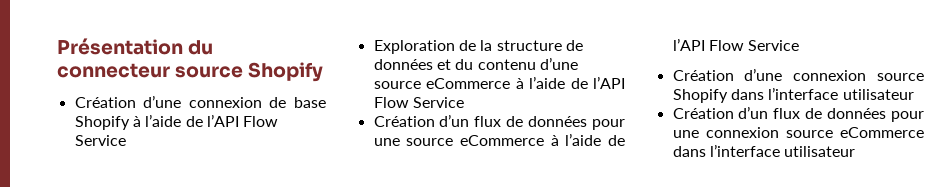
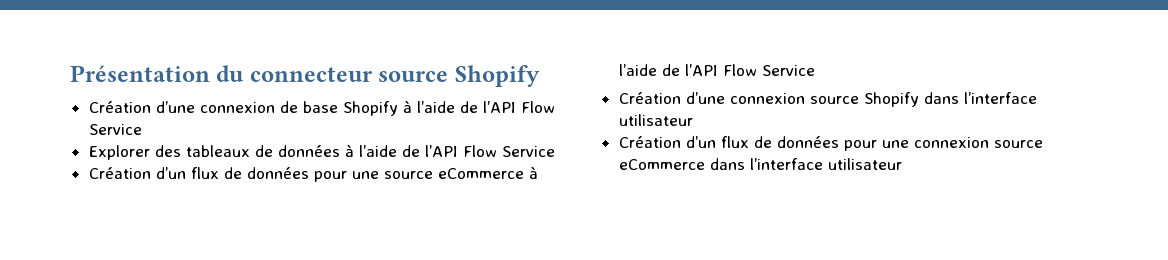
- Exploration de la structure de données et du contenu d’une source eCommerce à l’aide de l’API Flow Service
+ Explorer des tableaux de données à l’aide de l’API Flow Service

